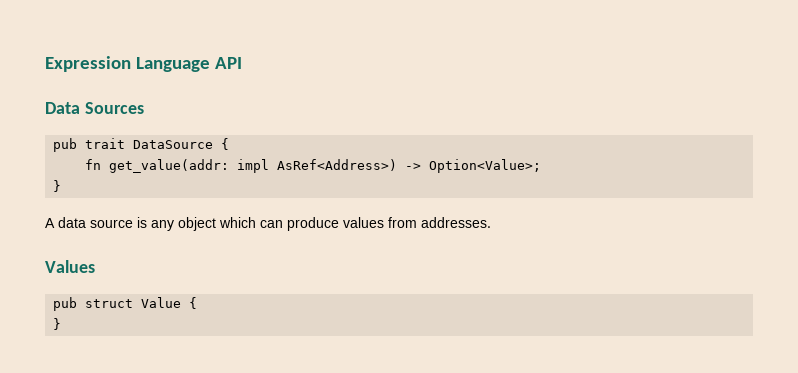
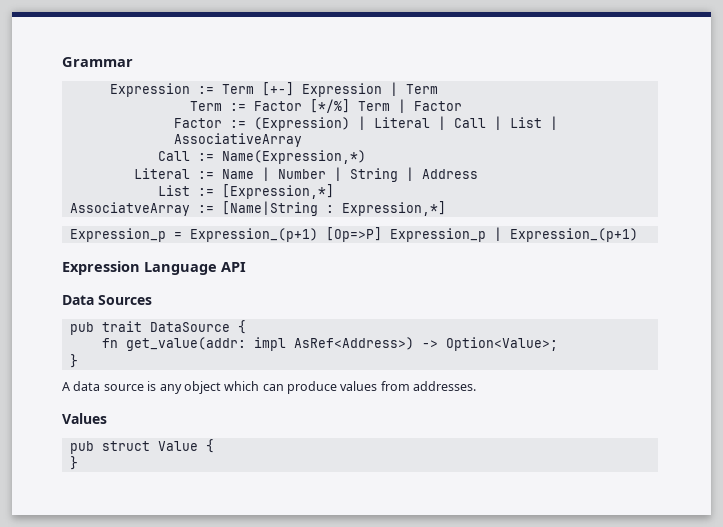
+ Grammar
+ Expression := Term [+-] Expression | Term
+ Term := Factor [*/%] Term | Factor
+ Factor := (Expression) | Literal | Call | List | AssociativeArray
+ Call := Name(Expression,*)
+ Literal := Name | Number | String | Address
+ List := [Expression,*]
+ AssociatveArray := [Name|String : Expression,*]
+ Expression_p = Expression_(p+1) [Op=>P] Expression_p | Expression_(p+1)

